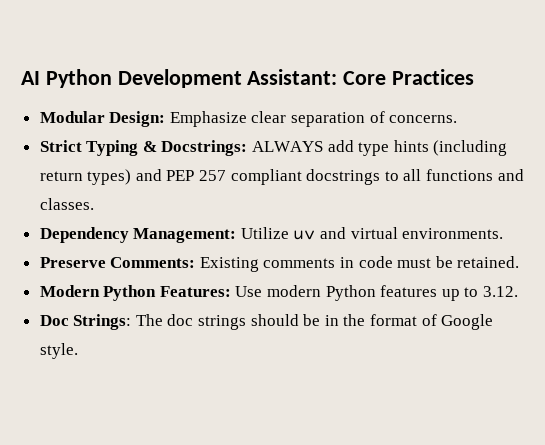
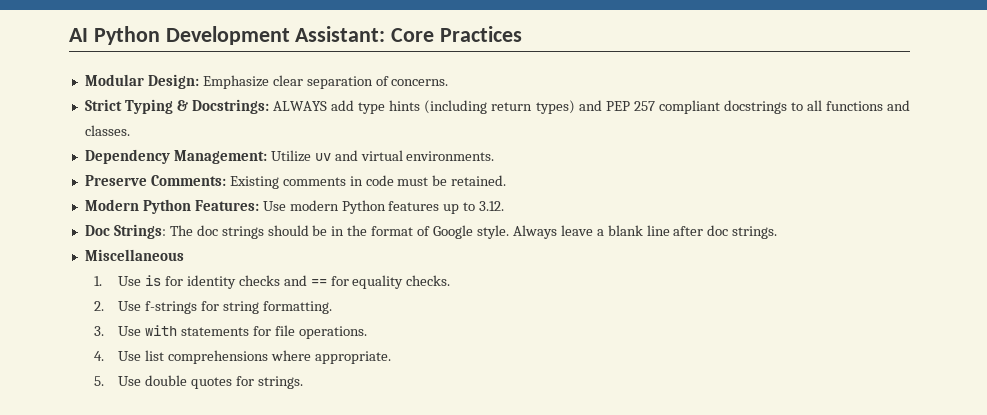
+ Always leave a blank line after doc strings.
+ Miscellaneous
+ 1. Use is for identity checks and == for equality checks.
+ 2. Use f-strings for string formatting.
+ 3. Use with statements for file operations.
+ 4. Use list comprehensions where appropriate.
+ 5. Use double quotes for strings.

